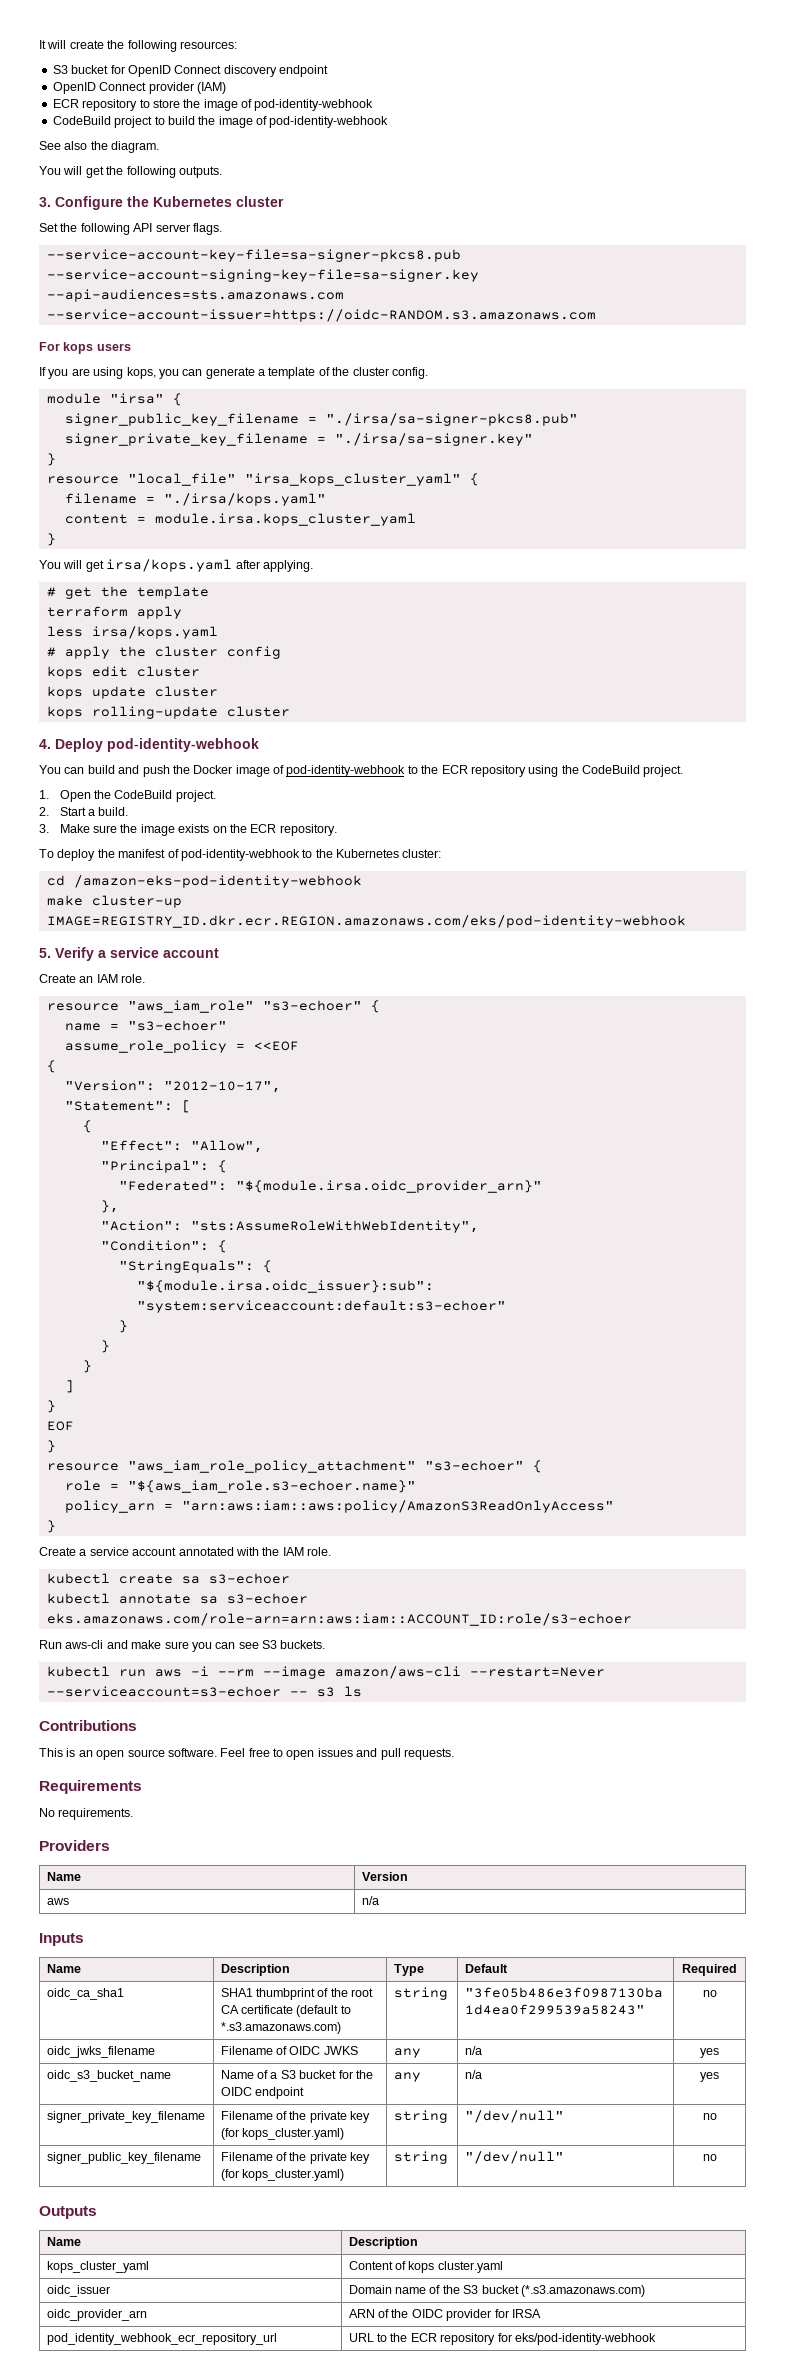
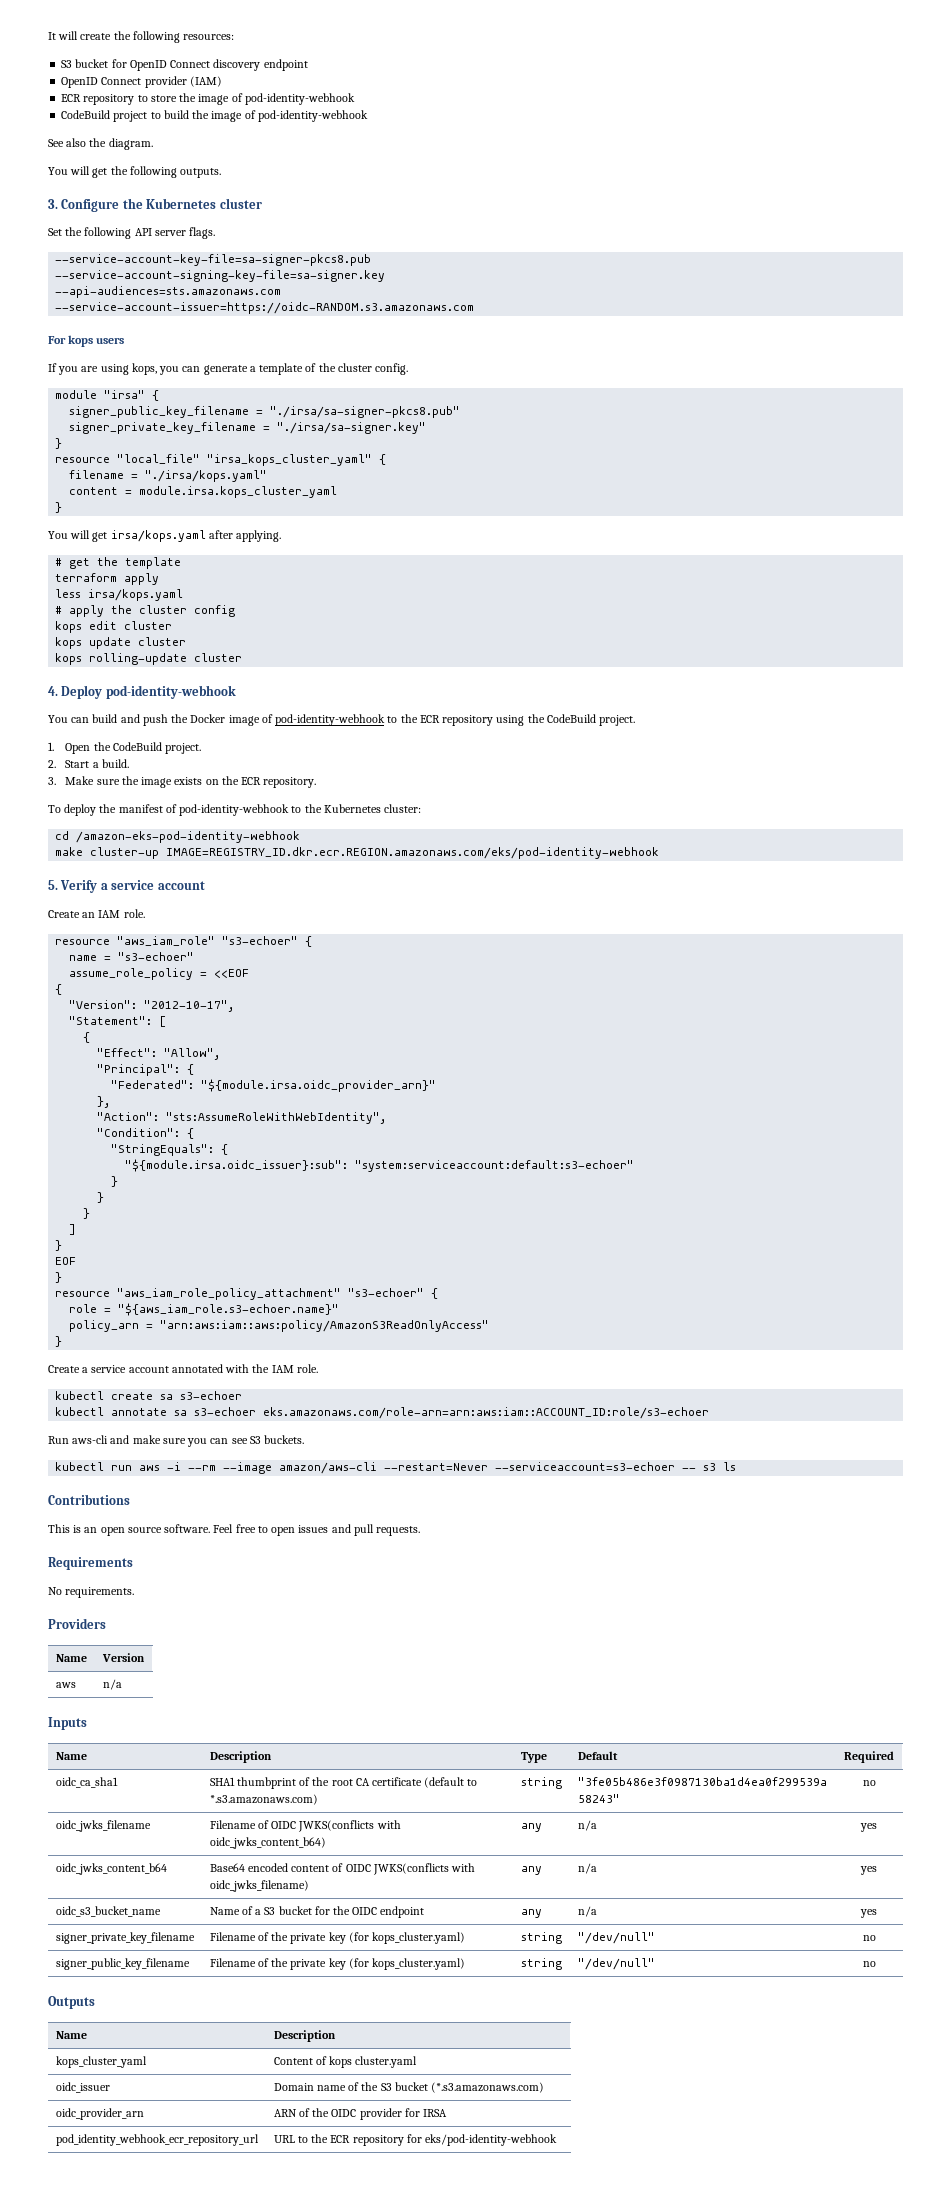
- oidc_jwks_filename | Filename of OIDC JWKS | any | n/a | yes
+ oidc_jwks_filename | Filename of OIDC JWKS(conflicts with oidc_jwks_content_b64) | any | n/a | yes
+ oidc_jwks_content_b64 | Base64 encoded content of OIDC JWKS(conflicts with oidc_jwks_filename) | any | n/a | yes

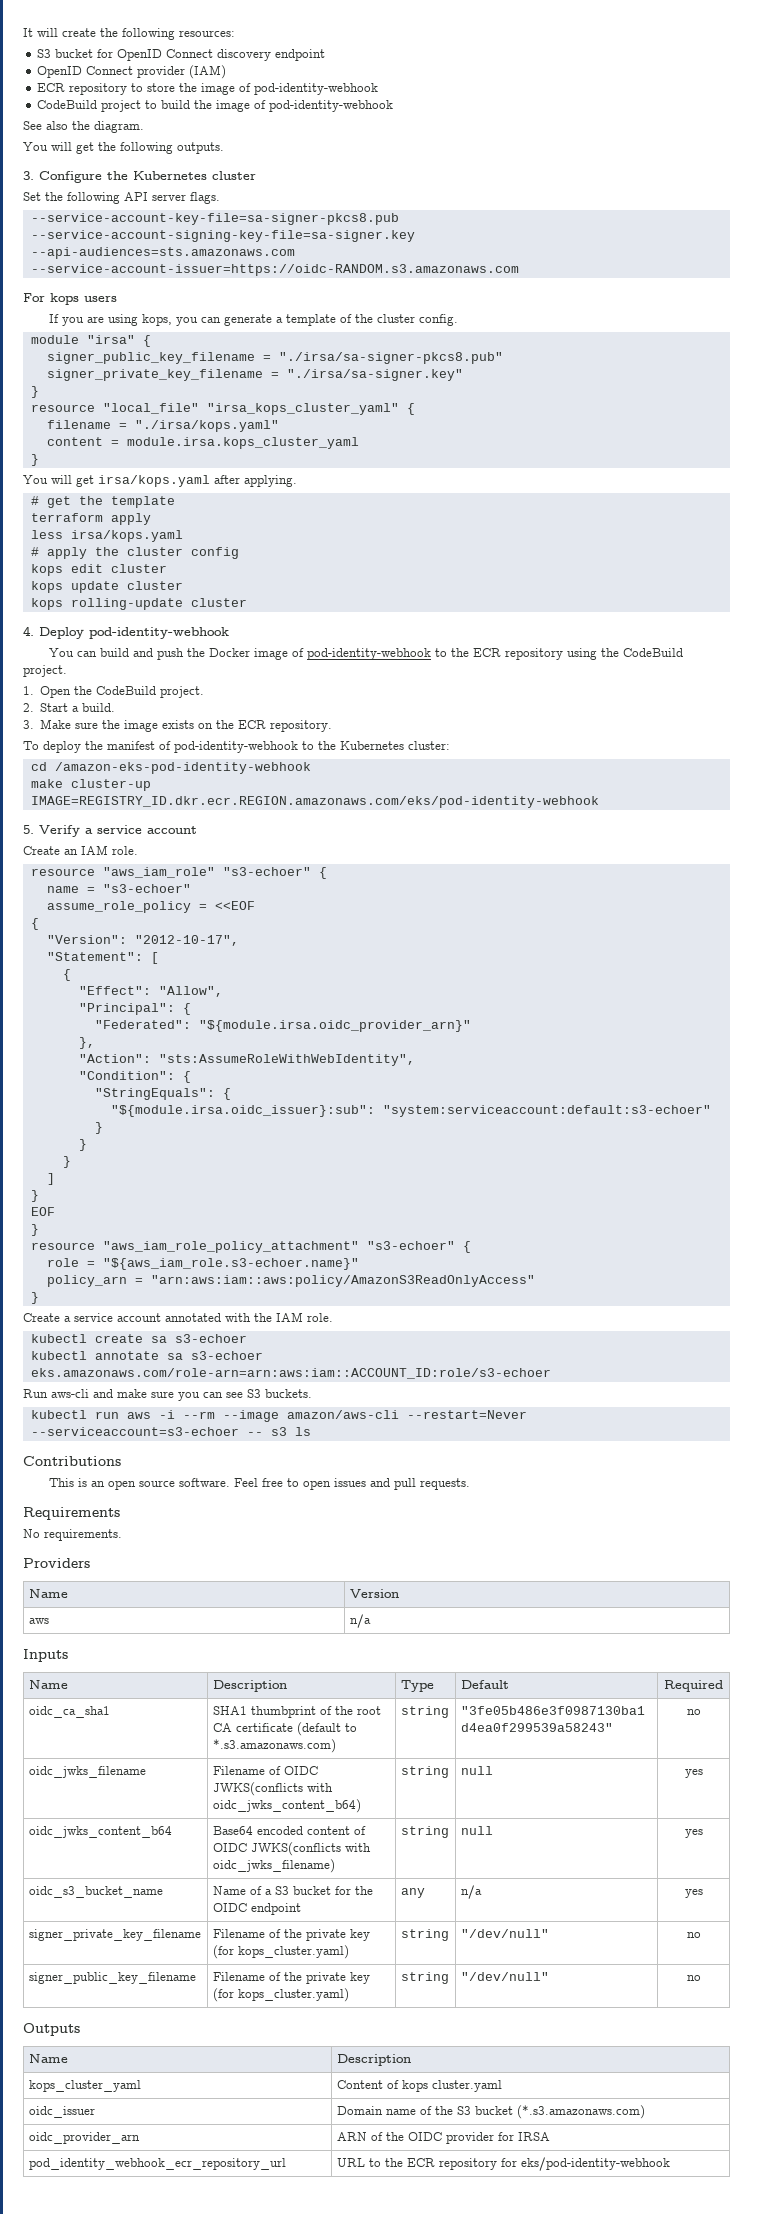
- oidc_jwks_filename | Filename of OIDC JWKS(conflicts with oidc_jwks_content_b64) | any | n/a | yes
+ oidc_jwks_filename | Filename of OIDC JWKS(conflicts with oidc_jwks_content_b64) | string | null | yes
- oidc_jwks_content_b64 | Base64 encoded content of OIDC JWKS(conflicts with oidc_jwks_filename) | any | n/a | yes
+ oidc_jwks_content_b64 | Base64 encoded content of OIDC JWKS(conflicts with oidc_jwks_filename) | string | null | yes

